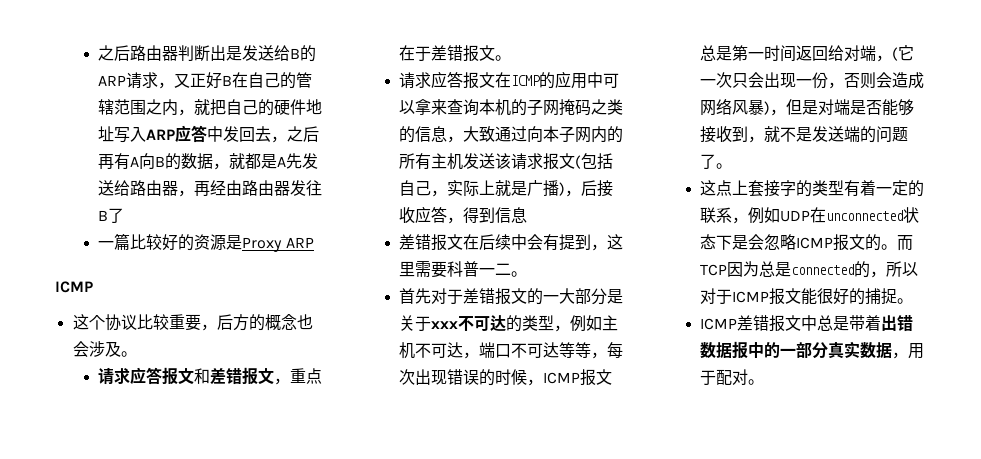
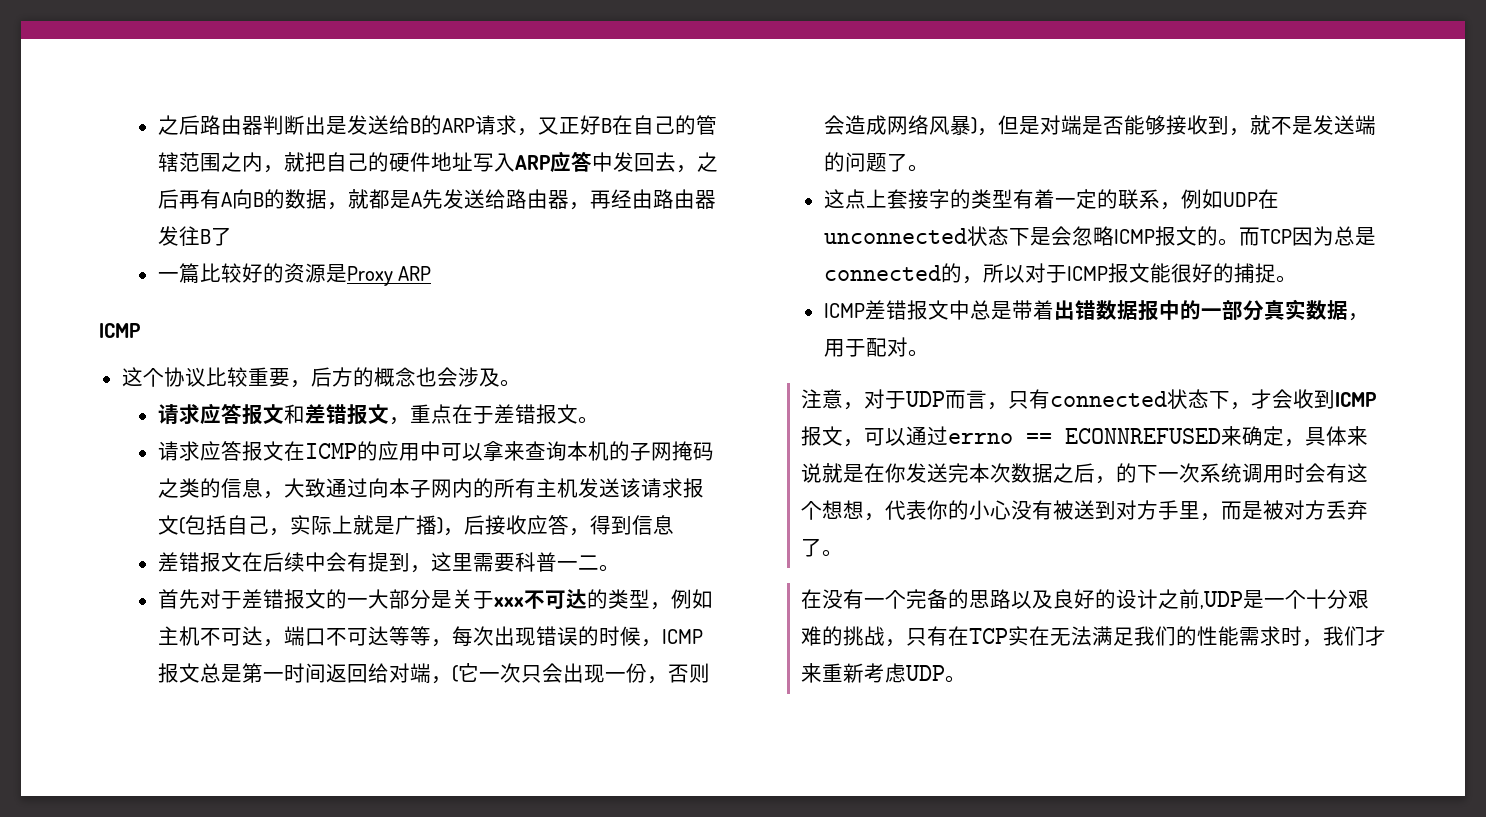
+ 注意，对于UDP而言，只有connected状态下，才会收到ICMP报文，可以通过errno == ECONNREFUSED来确定，具体来说就是在你发送完本次数据之后，的下一次系统调用时会有这个想想，代表你的小心没有被送到对方手里，而是被对方丢弃了。
+ 在没有一个完备的思路以及良好的设计之前,UDP是一个十分艰难的挑战，只有在TCP实在无法满足我们的性能需求时，我们才来重新考虑UDP。

